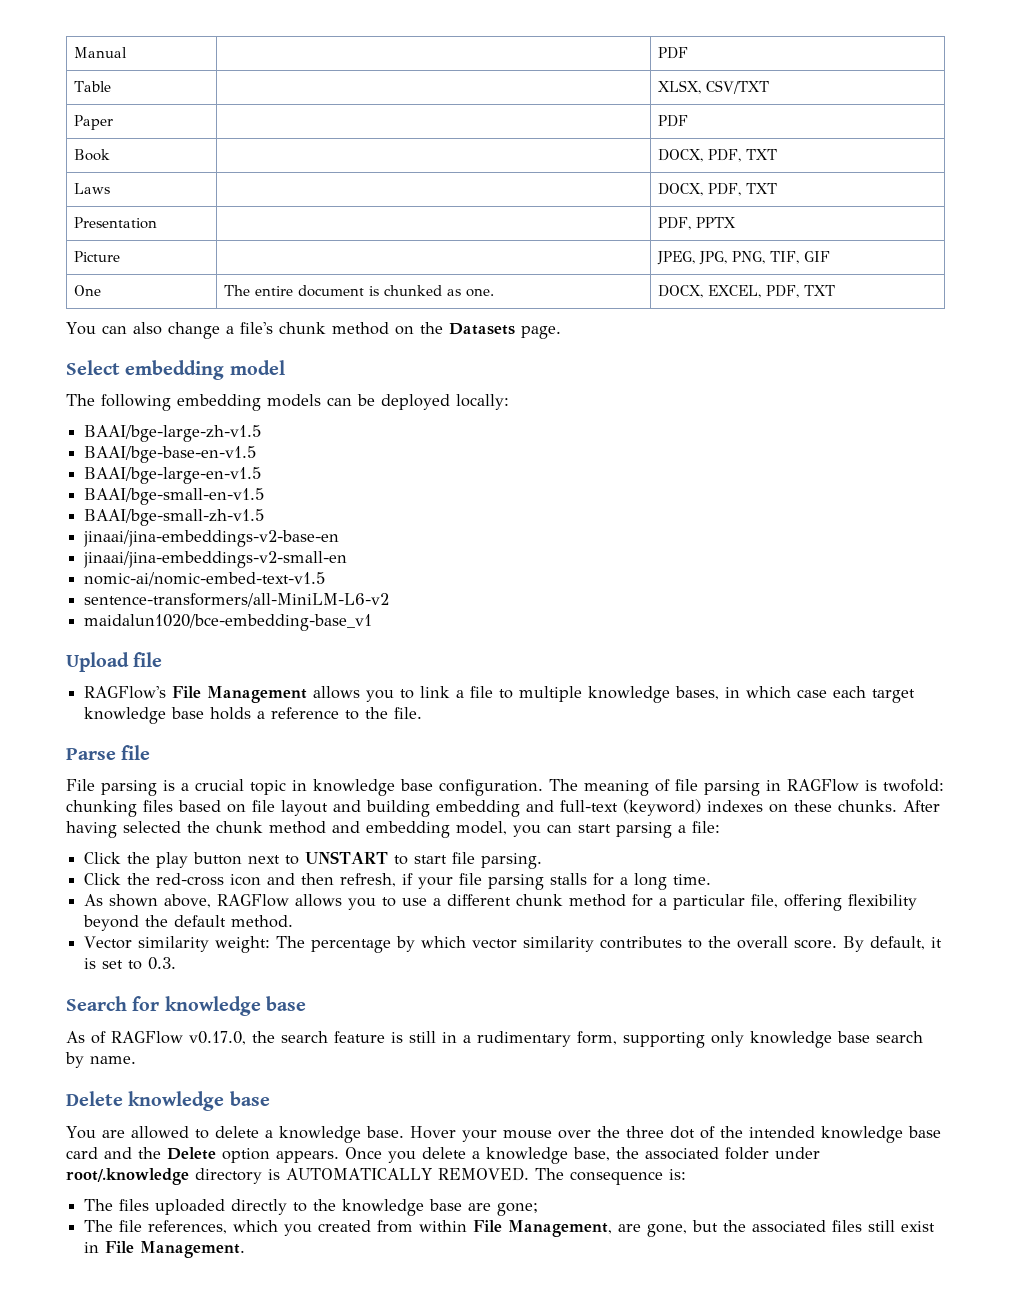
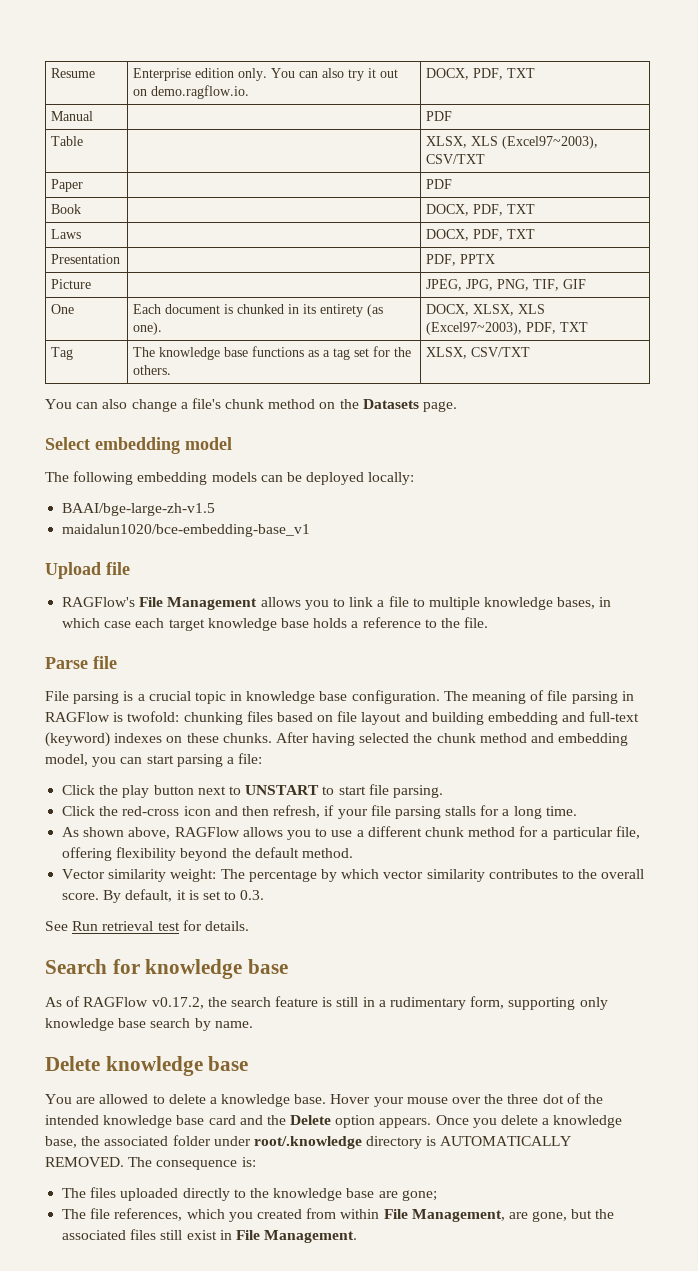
+ Resume | Enterprise edition only. You can also try it out on demo.ragflow.io. | DOCX, PDF, TXT
- Table | | XLSX, CSV/TXT
+ Table | | XLSX, XLS (Excel97~2003), CSV/TXT
- One | The entire document is chunked as one. | DOCX, EXCEL, PDF, TXT
+ One | Each document is chunked in its entirety (as one). | DOCX, XLSX, XLS (Excel97~2003), PDF, TXT
+ Tag | The knowledge base functions as a tag set for the others. | XLSX, CSV/TXT
- BAAI/bge-base-en-v1.5
- BAAI/bge-large-en-v1.5
- BAAI/bge-small-en-v1.5
- BAAI/bge-small-zh-v1.5
- jinaai/jina-embeddings-v2-base-en
- jinaai/jina-embeddings-v2-small-en
- nomic-ai/nomic-embed-text-v1.5
- sentence-transformers/all-MiniLM-L6-v2
+ See Run retrieval test for details.
- As of RAGFlow v0.17.0, the search feature is still in a rudimentary form, supporting only knowledge base search by name.
+ As of RAGFlow v0.17.2, the search feature is still in a rudimentary form, supporting only knowledge base search by name.

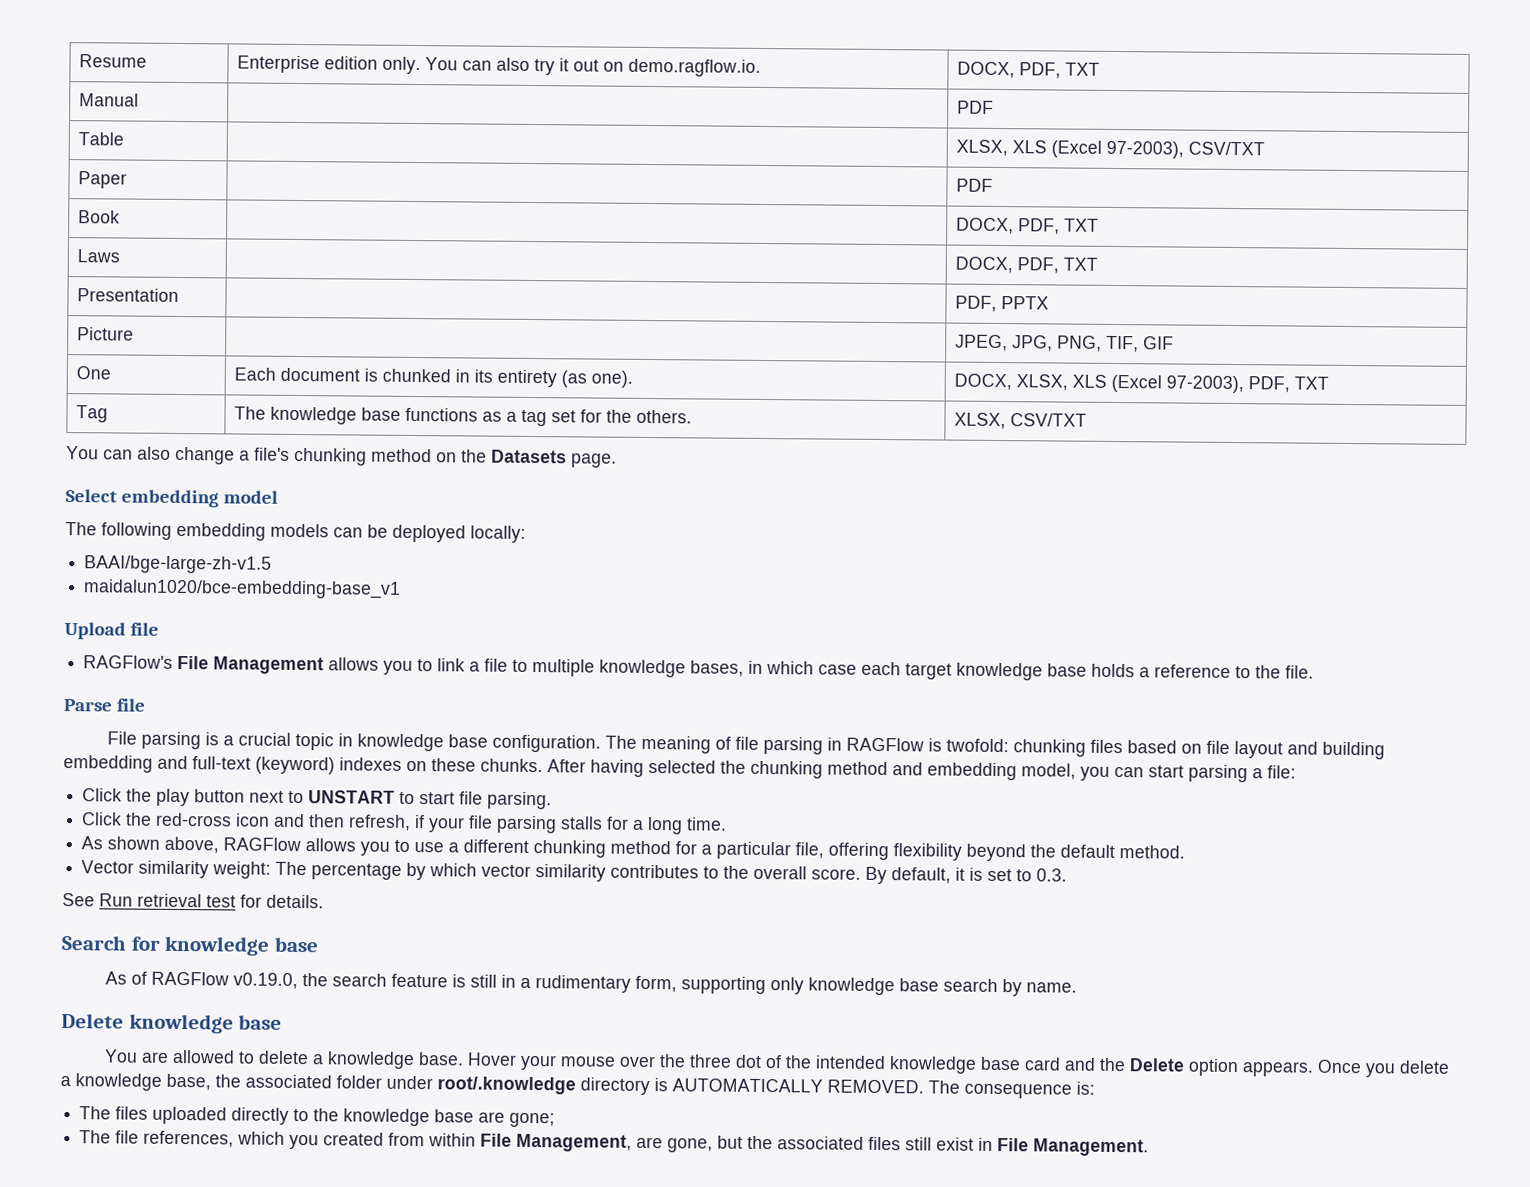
- Table | | XLSX, XLS (Excel97~2003), CSV/TXT
+ Table | | XLSX, XLS (Excel 97-2003), CSV/TXT
- One | Each document is chunked in its entirety (as one). | DOCX, XLSX, XLS (Excel97~2003), PDF, TXT
+ One | Each document is chunked in its entirety (as one). | DOCX, XLSX, XLS (Excel 97-2003), PDF, TXT
- You can also change a file's chunk method on the Datasets page.
+ You can also change a file's chunking method on the Datasets page.
- After having selected the chunk method and embedding model, you can start parsing a file:
+ After having selected the chunking method and embedding model, you can start parsing a file:
- As shown above, RAGFlow allows you to use a different chunk method for a particular file, offering flexibility beyond the default method.
+ As shown above, RAGFlow allows you to use a different chunking method for a particular file, offering flexibility beyond the default method.
- As of RAGFlow v0.17.2, the search feature is still in a rudimentary form, supporting only knowledge base search by name.
+ As of RAGFlow v0.19.0, the search feature is still in a rudimentary form, supporting only knowledge base search by name.

